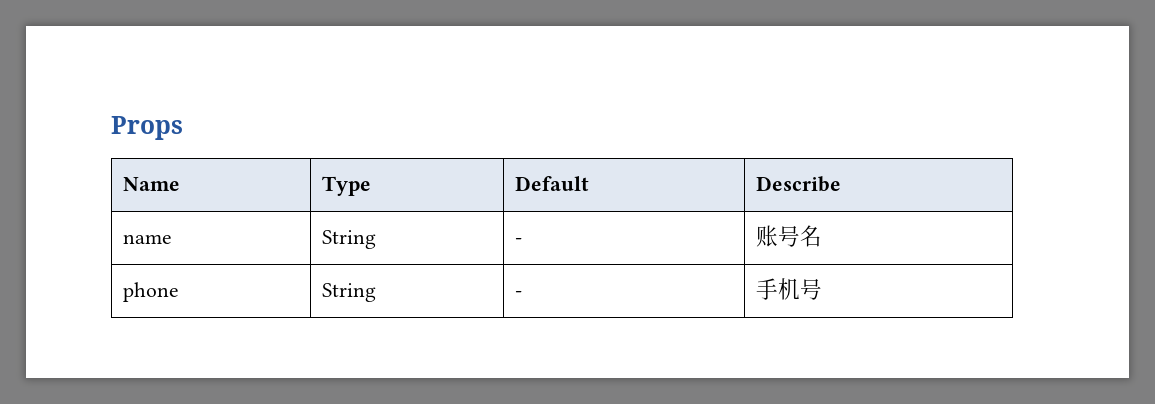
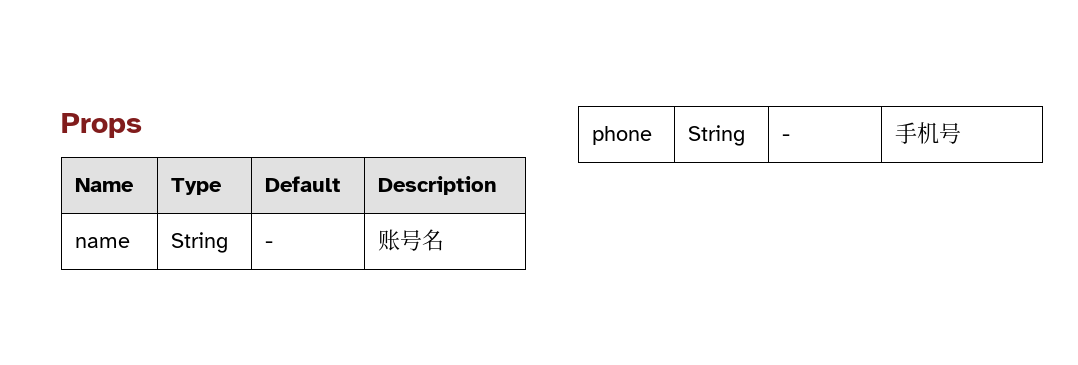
- Name | Type | Default | Describe
+ Name | Type | Default | Description

